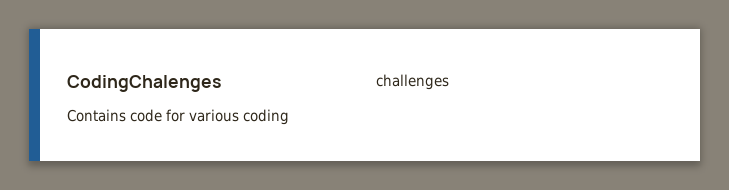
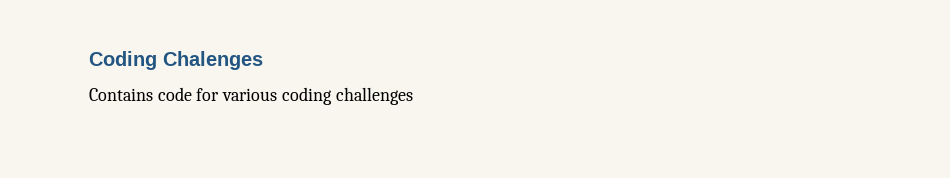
- CodingChalenges
+ Coding Chalenges

